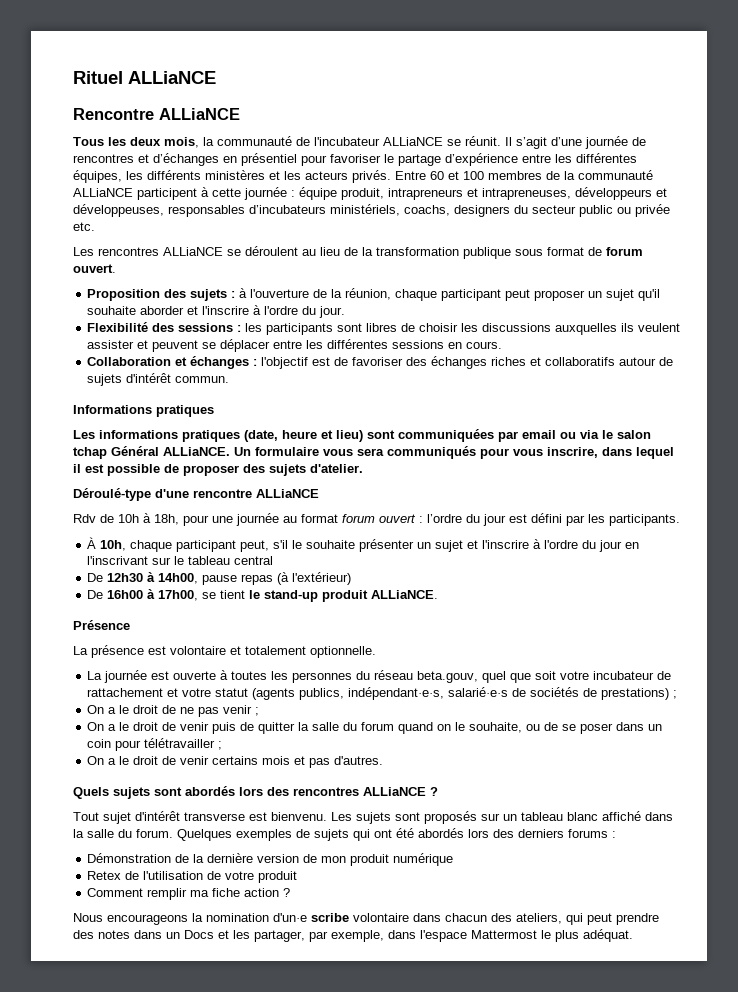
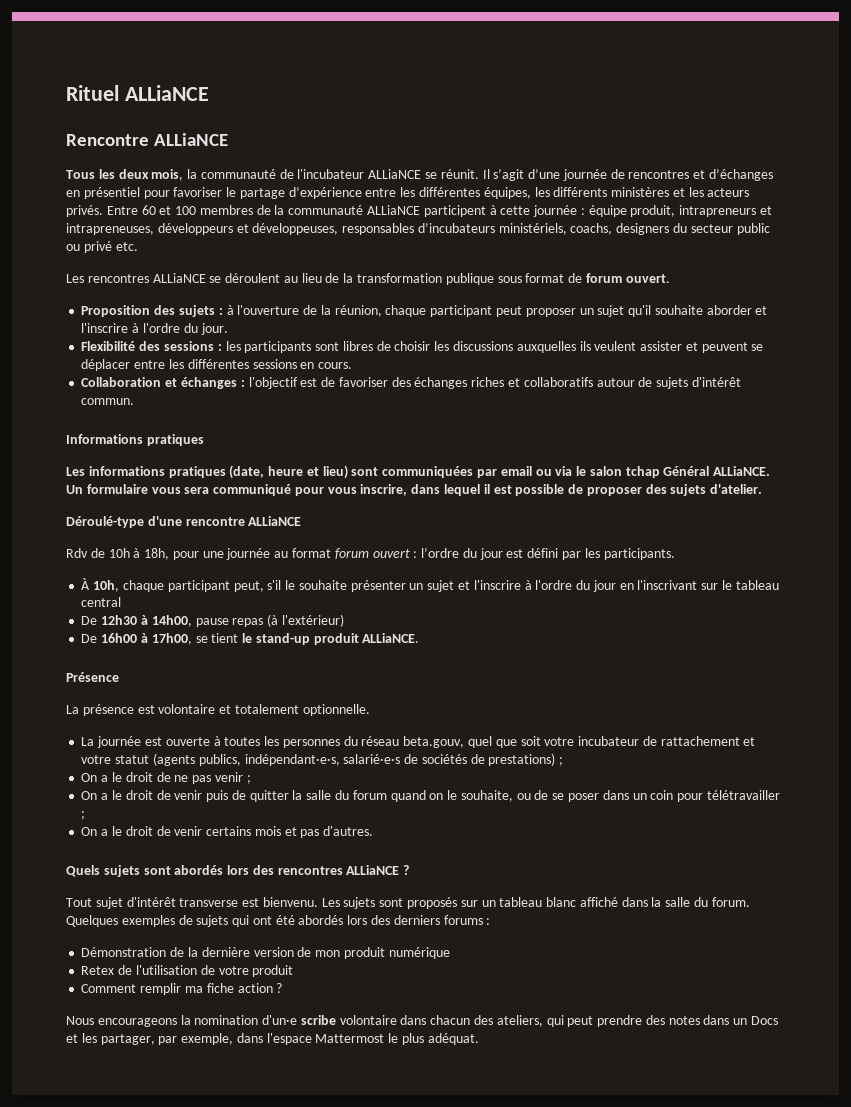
- Entre 60 et 100 membres de la communauté ALLiaNCE participent à cette journée : équipe produit, intrapreneurs et intrapreneuses, développeurs et développeuses, responsables d’incubateurs ministériels, coachs, designers du secteur public ou privée etc.
+ Entre 60 et 100 membres de la communauté ALLiaNCE participent à cette journée : équipe produit, intrapreneurs et intrapreneuses, développeurs et développeuses, responsables d’incubateurs ministériels, coachs, designers du secteur public ou privé etc.
- Un formulaire vous sera communiqués pour vous inscrire, dans lequel il est possible de proposer des sujets d'atelier.
+ Un formulaire vous sera communiqué pour vous inscrire, dans lequel il est possible de proposer des sujets d'atelier.

